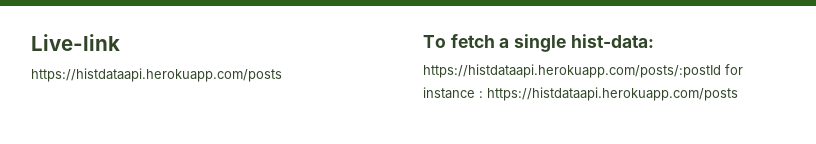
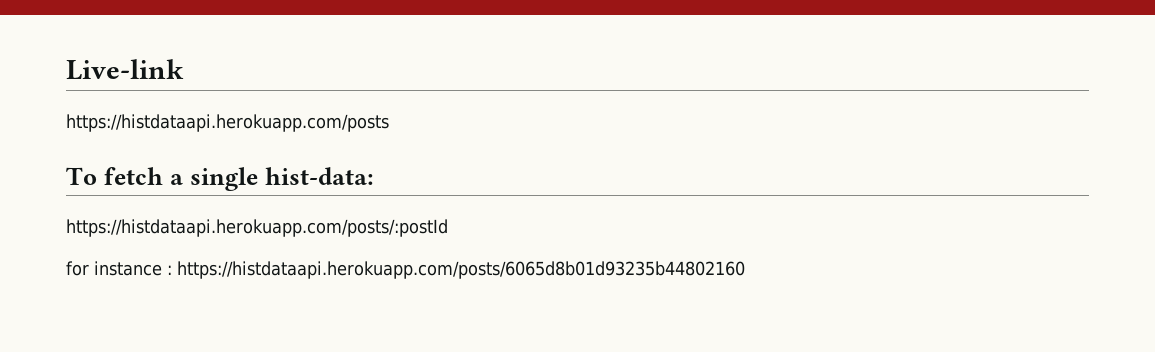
- https://histdataapi.herokuapp.com/posts/:postId for instance : https://histdataapi.herokuapp.com/posts
+ https://histdataapi.herokuapp.com/posts/:postId
+ for instance : https://histdataapi.herokuapp.com/posts/6065d8b01d93235b44802160

